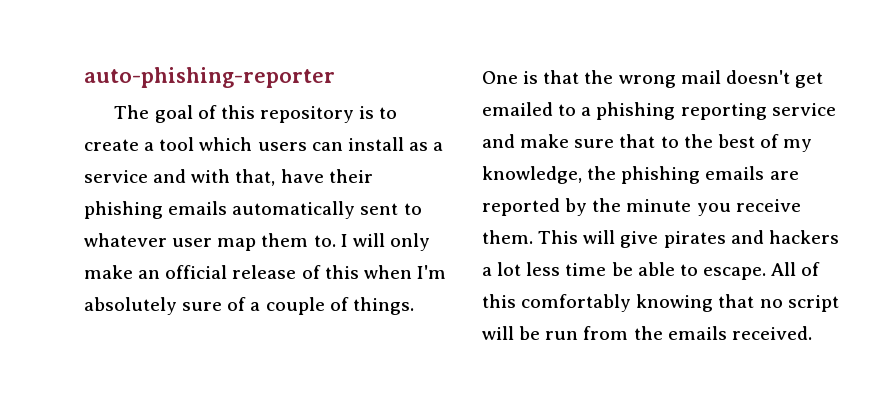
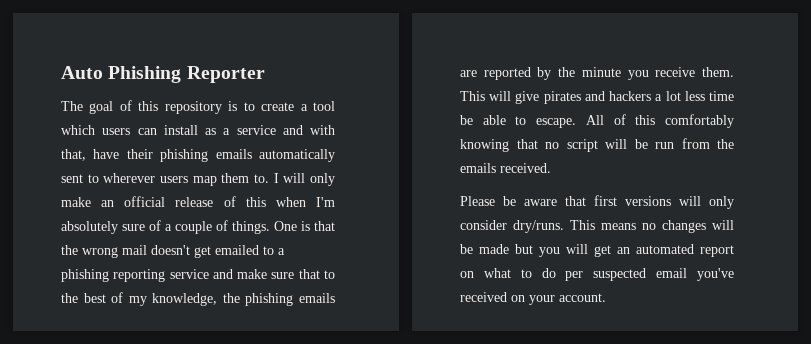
- auto-phishing-reporter
+ Auto Phishing Reporter
- The goal of this repository is to create a tool which users can install as a service and with that, have their phishing emails automatically sent to whatever user map them to.
+ The goal of this repository is to create a tool which users can install as a service and with that, have their phishing emails automatically sent to wherever users map them to.
+ Please be aware that first versions will only consider dry/runs. This means no changes will be made but you will get an automated report on what to do per suspected email you've received on your account.

